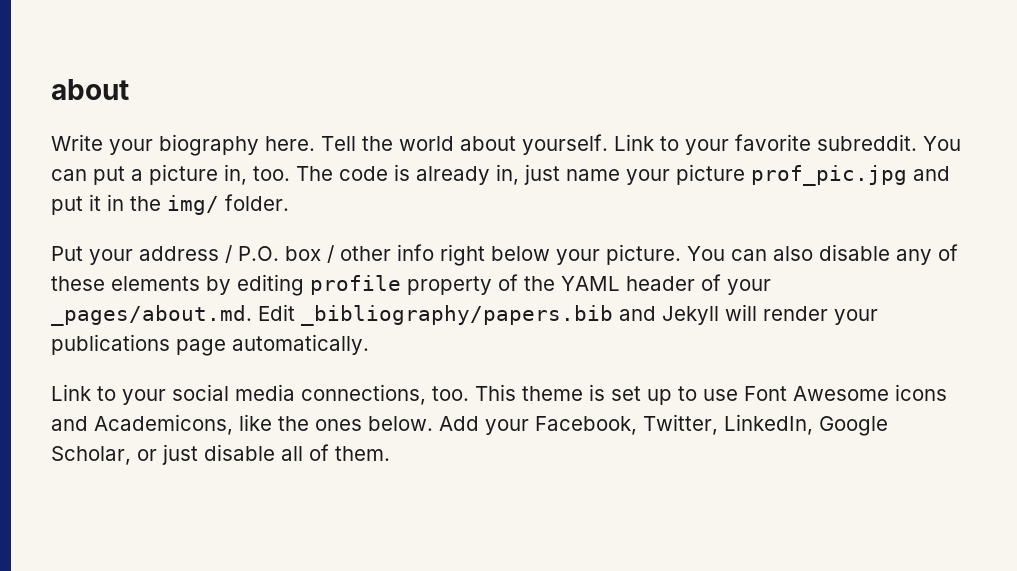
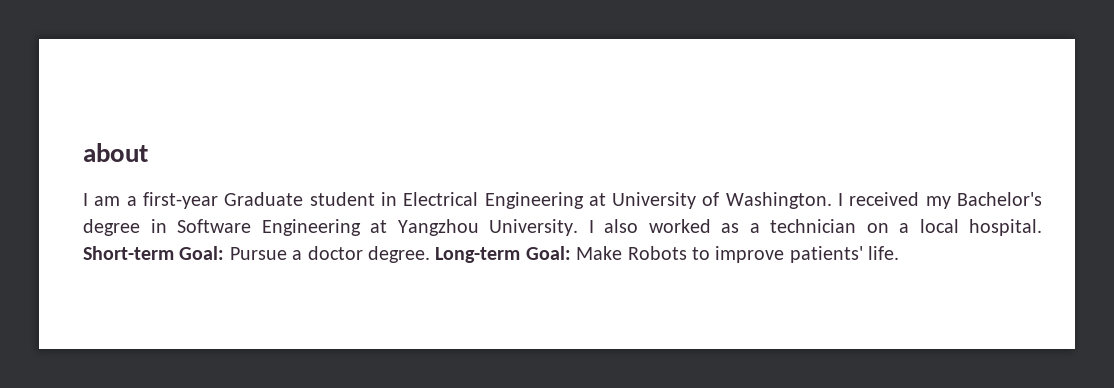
- Write your biography here. Tell the world about yourself. Link to your favorite subreddit. You can put a picture in, too. The code is already in, just name your picture prof_pic.jpg and put it in the img/ folder.
- Put your address / P.O. box / other info right below your picture. You can also disable any of these elements by editing profile property of the YAML header of your _pages/about.md. Edit _bibliography/papers.bib and Jekyll will render your publications page automatically.
- Link to your social media connections, too. This theme is set up to use Font Awesome icons and Academicons, like the ones below. Add your Facebook, Twitter, LinkedIn, Google Scholar, or just disable all of them.
+ I am a first-year Graduate student in Electrical Engineering at University of Washington. I received my Bachelor's degree in Software Engineering at Yangzhou University. I also worked as a technician on a local hospital. Short-term Goal: Pursue a doctor degree. Long-term Goal: Make Robots to improve patients' life.

